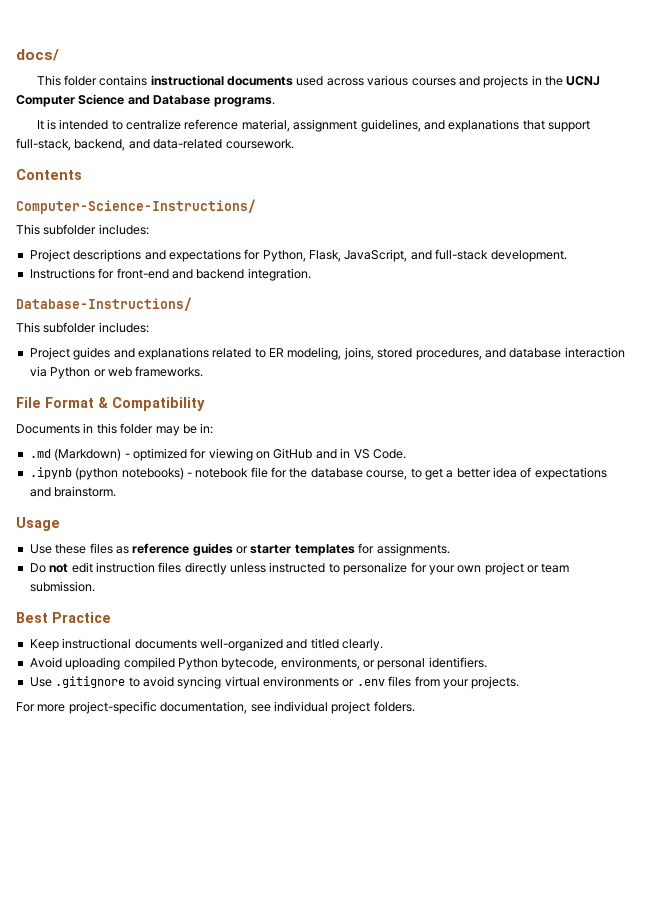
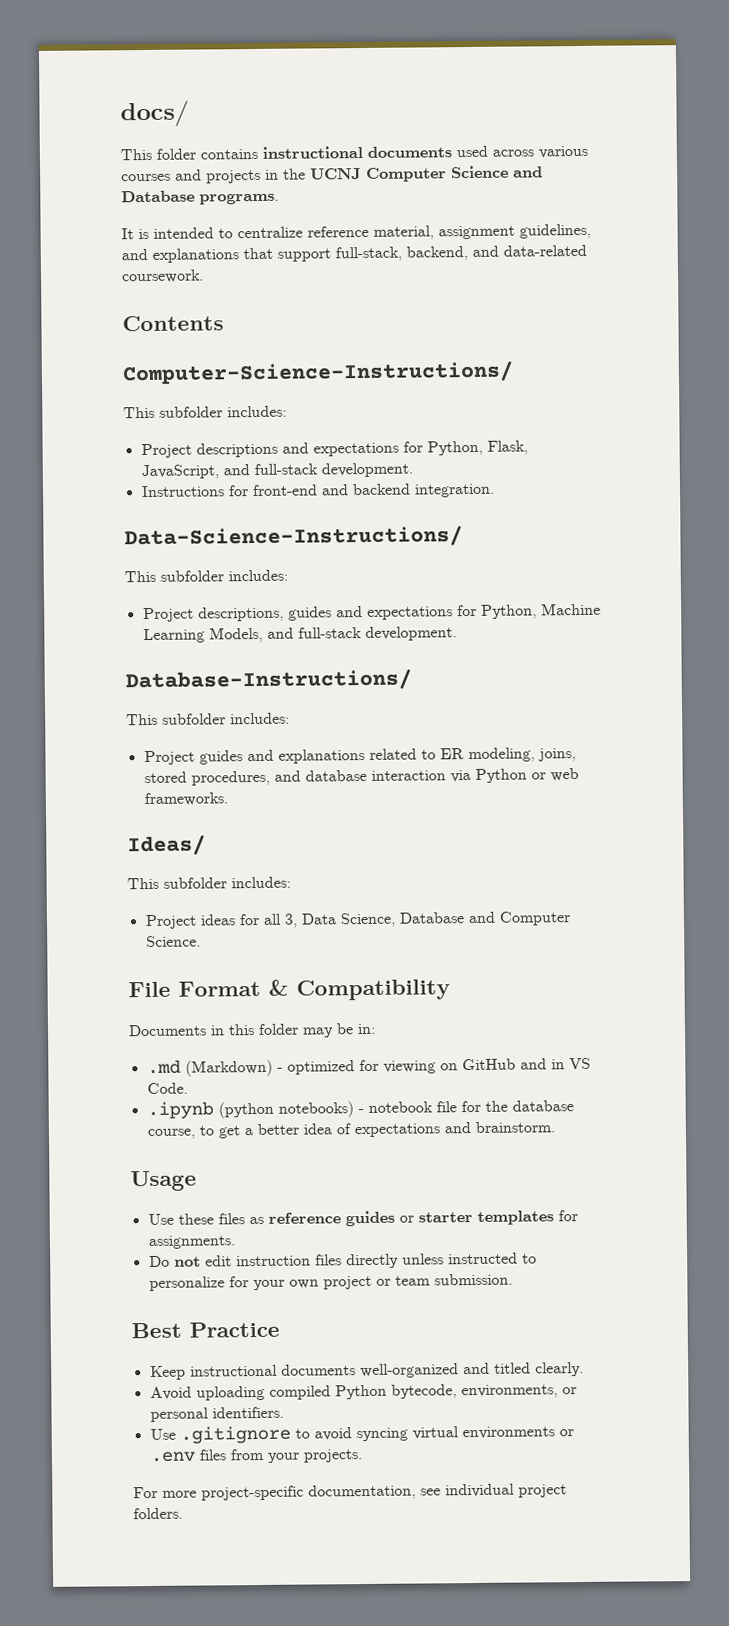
+ Data-Science-Instructions/
+ This subfolder includes:
+ Project descriptions, guides and expectations for Python, Machine Learning Models, and full-stack development.
+ Ideas/
+ This subfolder includes:
+ Project ideas for all 3, Data Science, Database and Computer Science.

